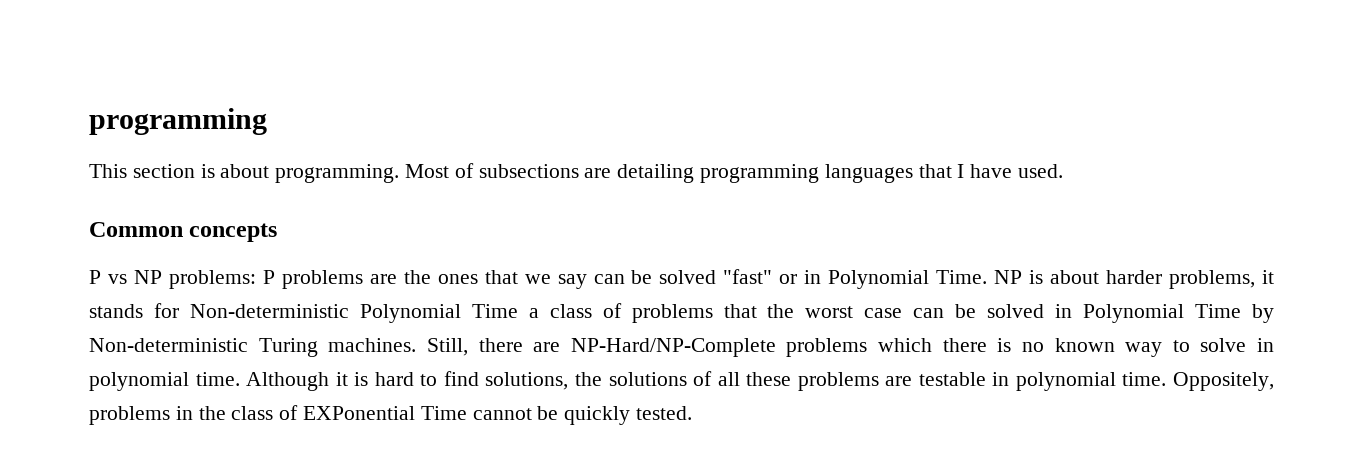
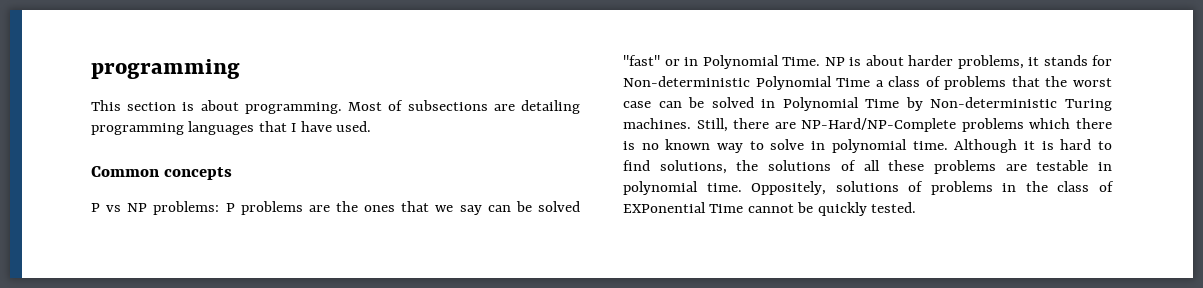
- Oppositely, problems in the class of EXPonential Time cannot be quickly tested.
+ Oppositely, solutions of problems in the class of EXPonential Time cannot be quickly tested.

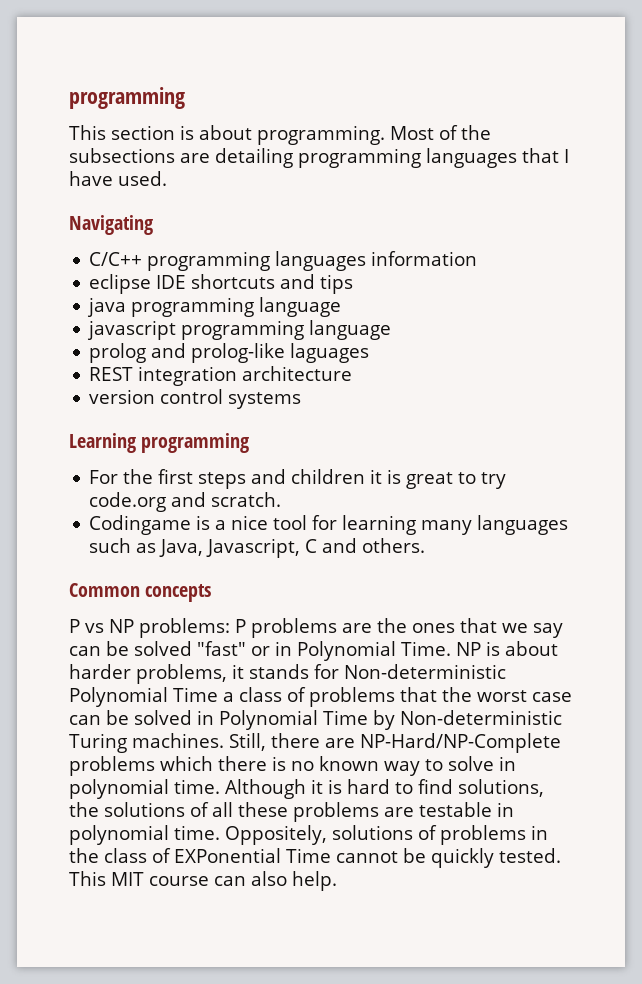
- Most of subsections are detailing programming languages that I have used.
+ Most of the subsections are detailing programming languages that I have used.
+ Navigating
+ C/C++ programming languages information
+ eclipse IDE shortcuts and tips
+ java programming language
+ javascript programming language
+ prolog and prolog-like laguages
+ REST integration architecture
+ version control systems
+ Learning programming
+ For the first steps and children it is great to try code.org and scratch.
+ Codingame is a nice tool for learning many languages such as Java, Javascript, C and others.
+ This MIT course can also help.

